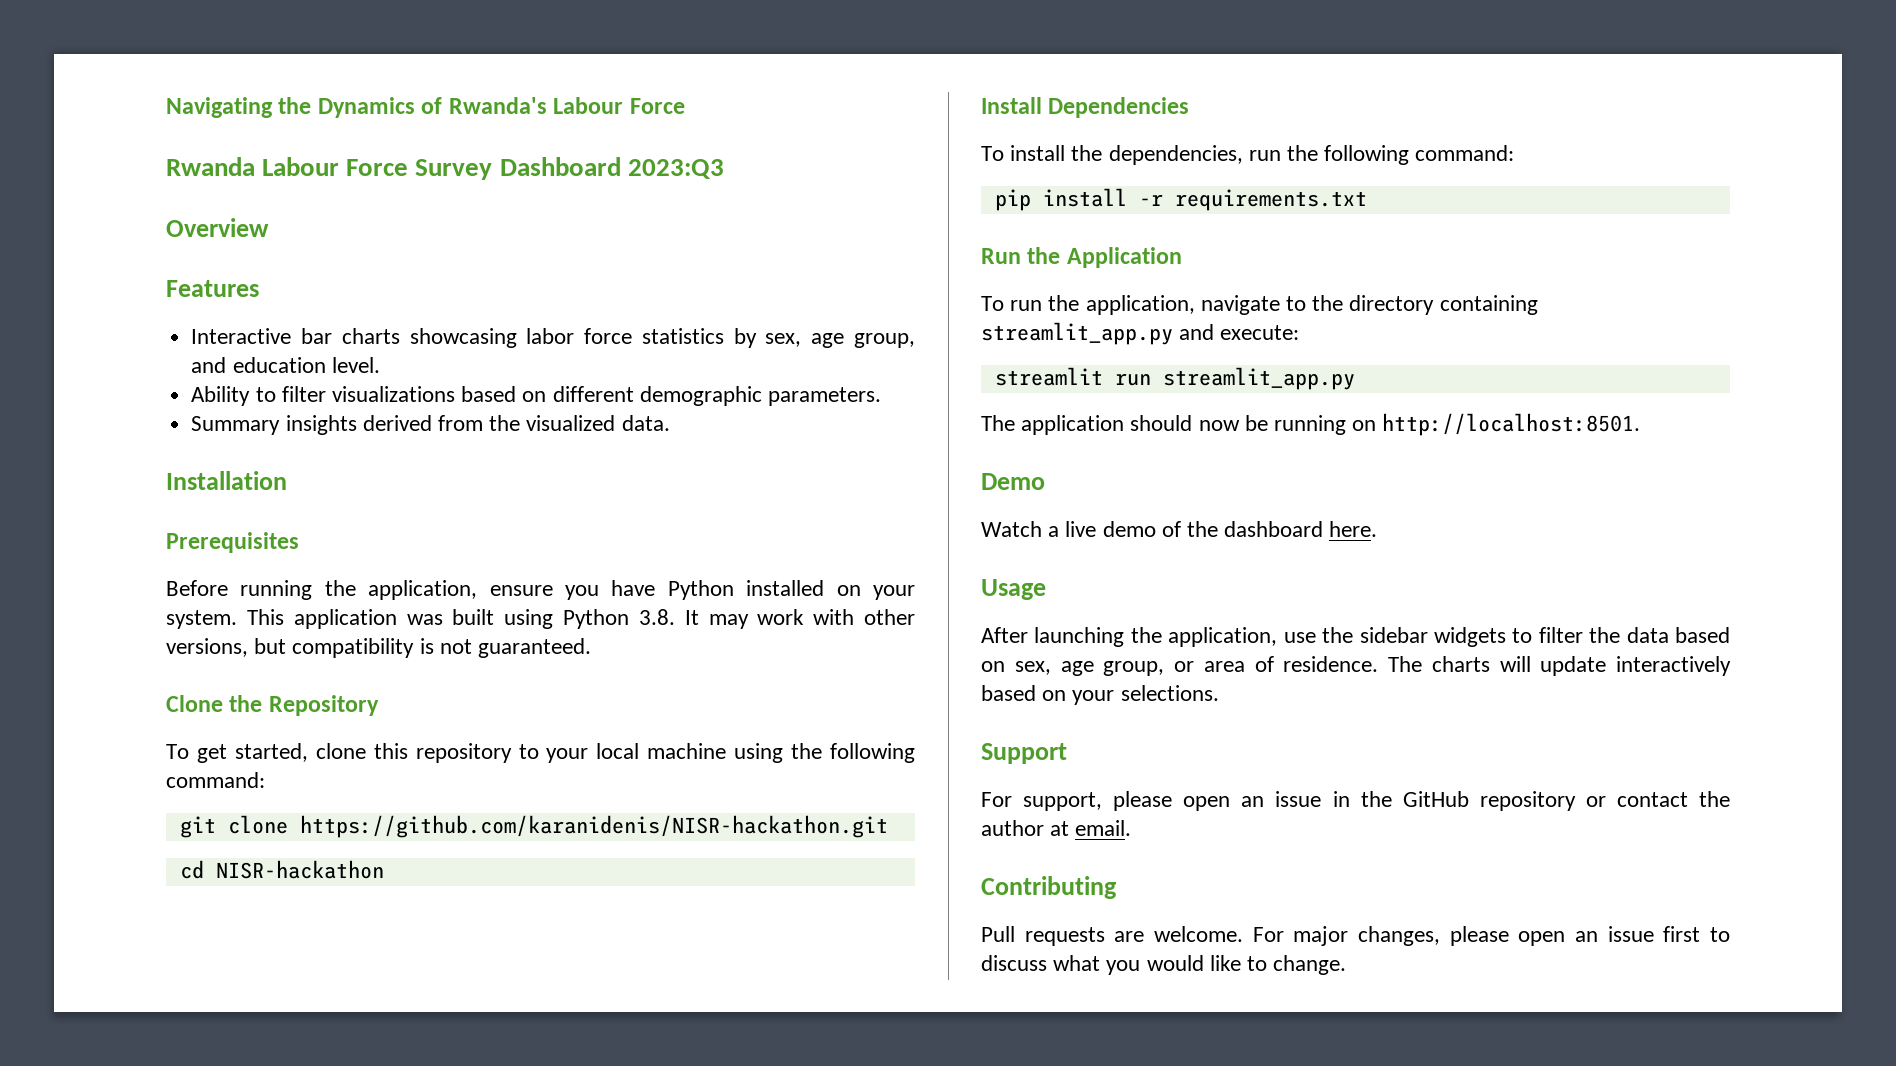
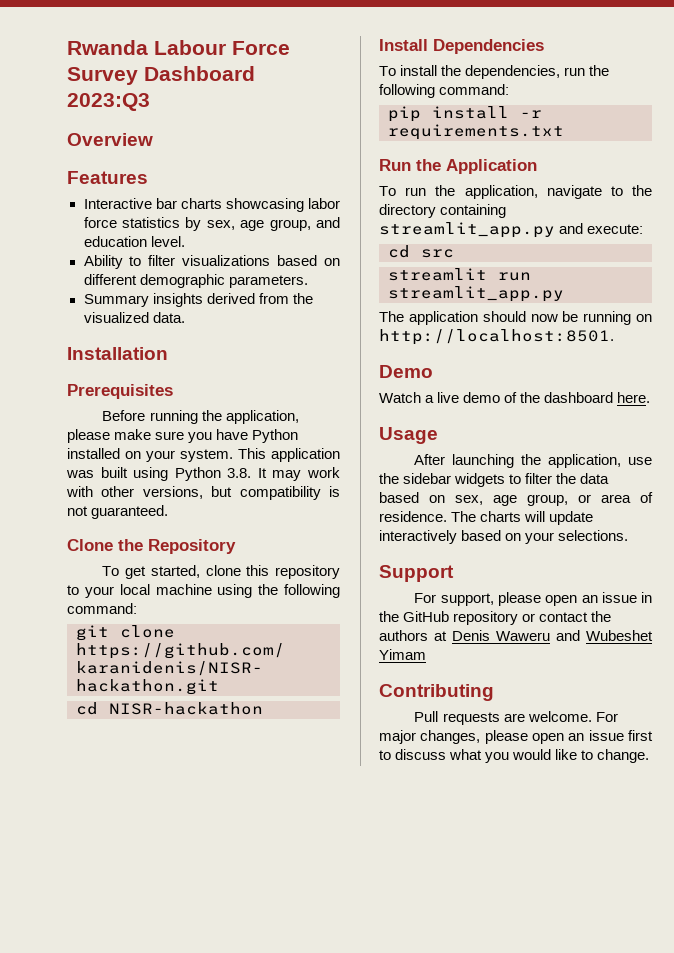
- Navigating the Dynamics of Rwanda's Labour Force
- Before running the application, ensure you have Python installed on your system.
+ Before running the application, please make sure you have Python installed on your system.
+ cd src
- For support, please open an issue in the GitHub repository or contact the author at email.
+ For support, please open an issue in the GitHub repository or contact the authors at Denis Waweru and Wubeshet Yimam

